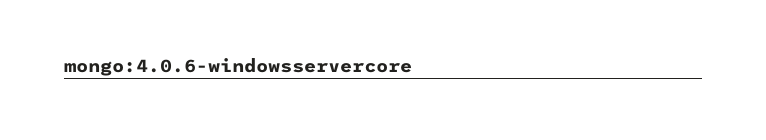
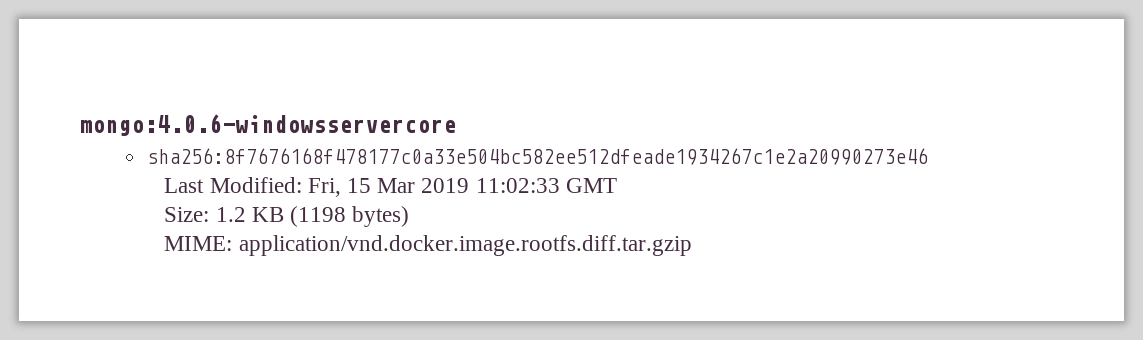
+ sha256:8f7676168f478177c0a33e504bc582ee512dfeade1934267c1e2a20990273e46
+ Last Modified: Fri, 15 Mar 2019 11:02:33 GMT
+ Size: 1.2 KB (1198 bytes)
+ MIME: application/vnd.docker.image.rootfs.diff.tar.gzip

